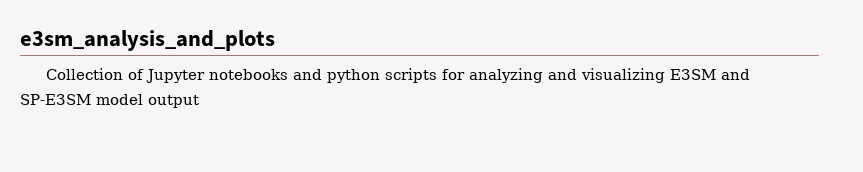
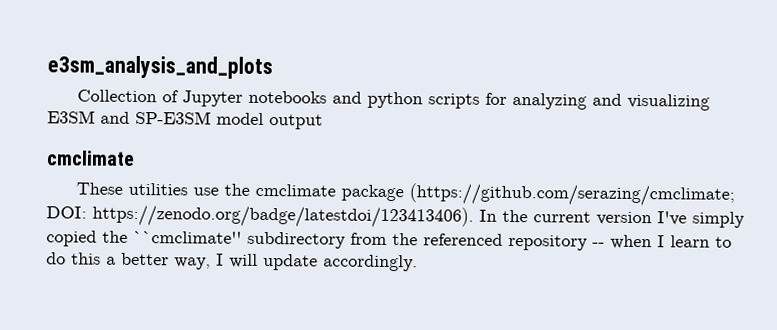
  Collection of Jupyter notebooks and python scripts for analyzing and visualizing E3SM and SP-E3SM model output
+ cmclimate
+ These utilities use the cmclimate package (https://github.com/serazing/cmclimate; DOI: https://zenodo.org/badge/latestdoi/123413406). In the current version I've simply copied the ``cmclimate'' subdirectory from the referenced repository -- when I learn to do this a better way, I will update accordingly.

